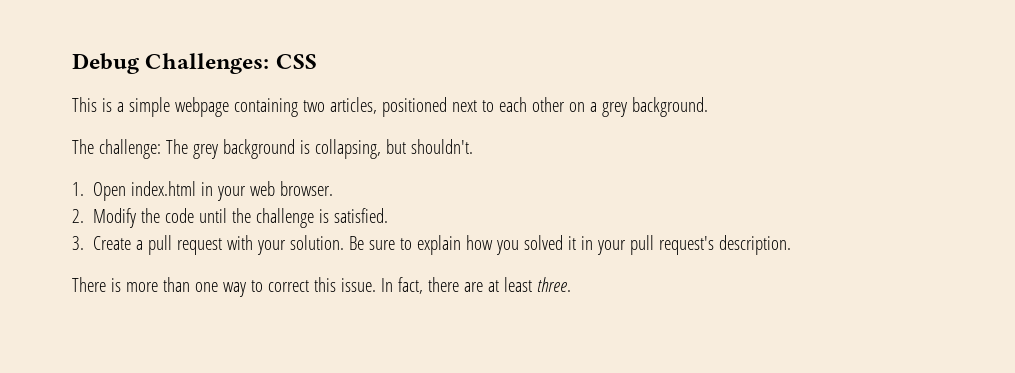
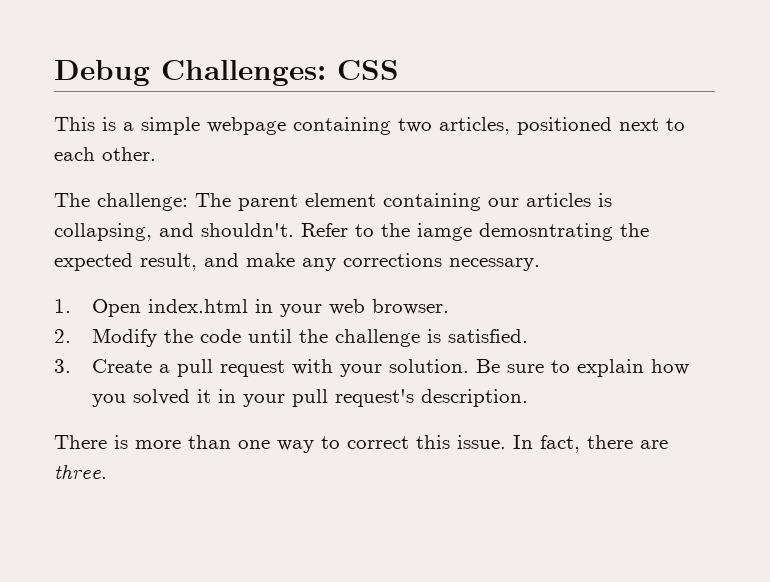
- This is a simple webpage containing two articles, positioned next to each other on a grey background.
- The challenge: The grey background is collapsing, but shouldn't.
+ This is a simple webpage containing two articles, positioned next to each other.
+ The challenge: The parent element containing our articles is collapsing, and shouldn't. Refer to the iamge demosntrating the expected result, and make any corrections necessary.
- In fact, there are at least three.
+ In fact, there are three.

